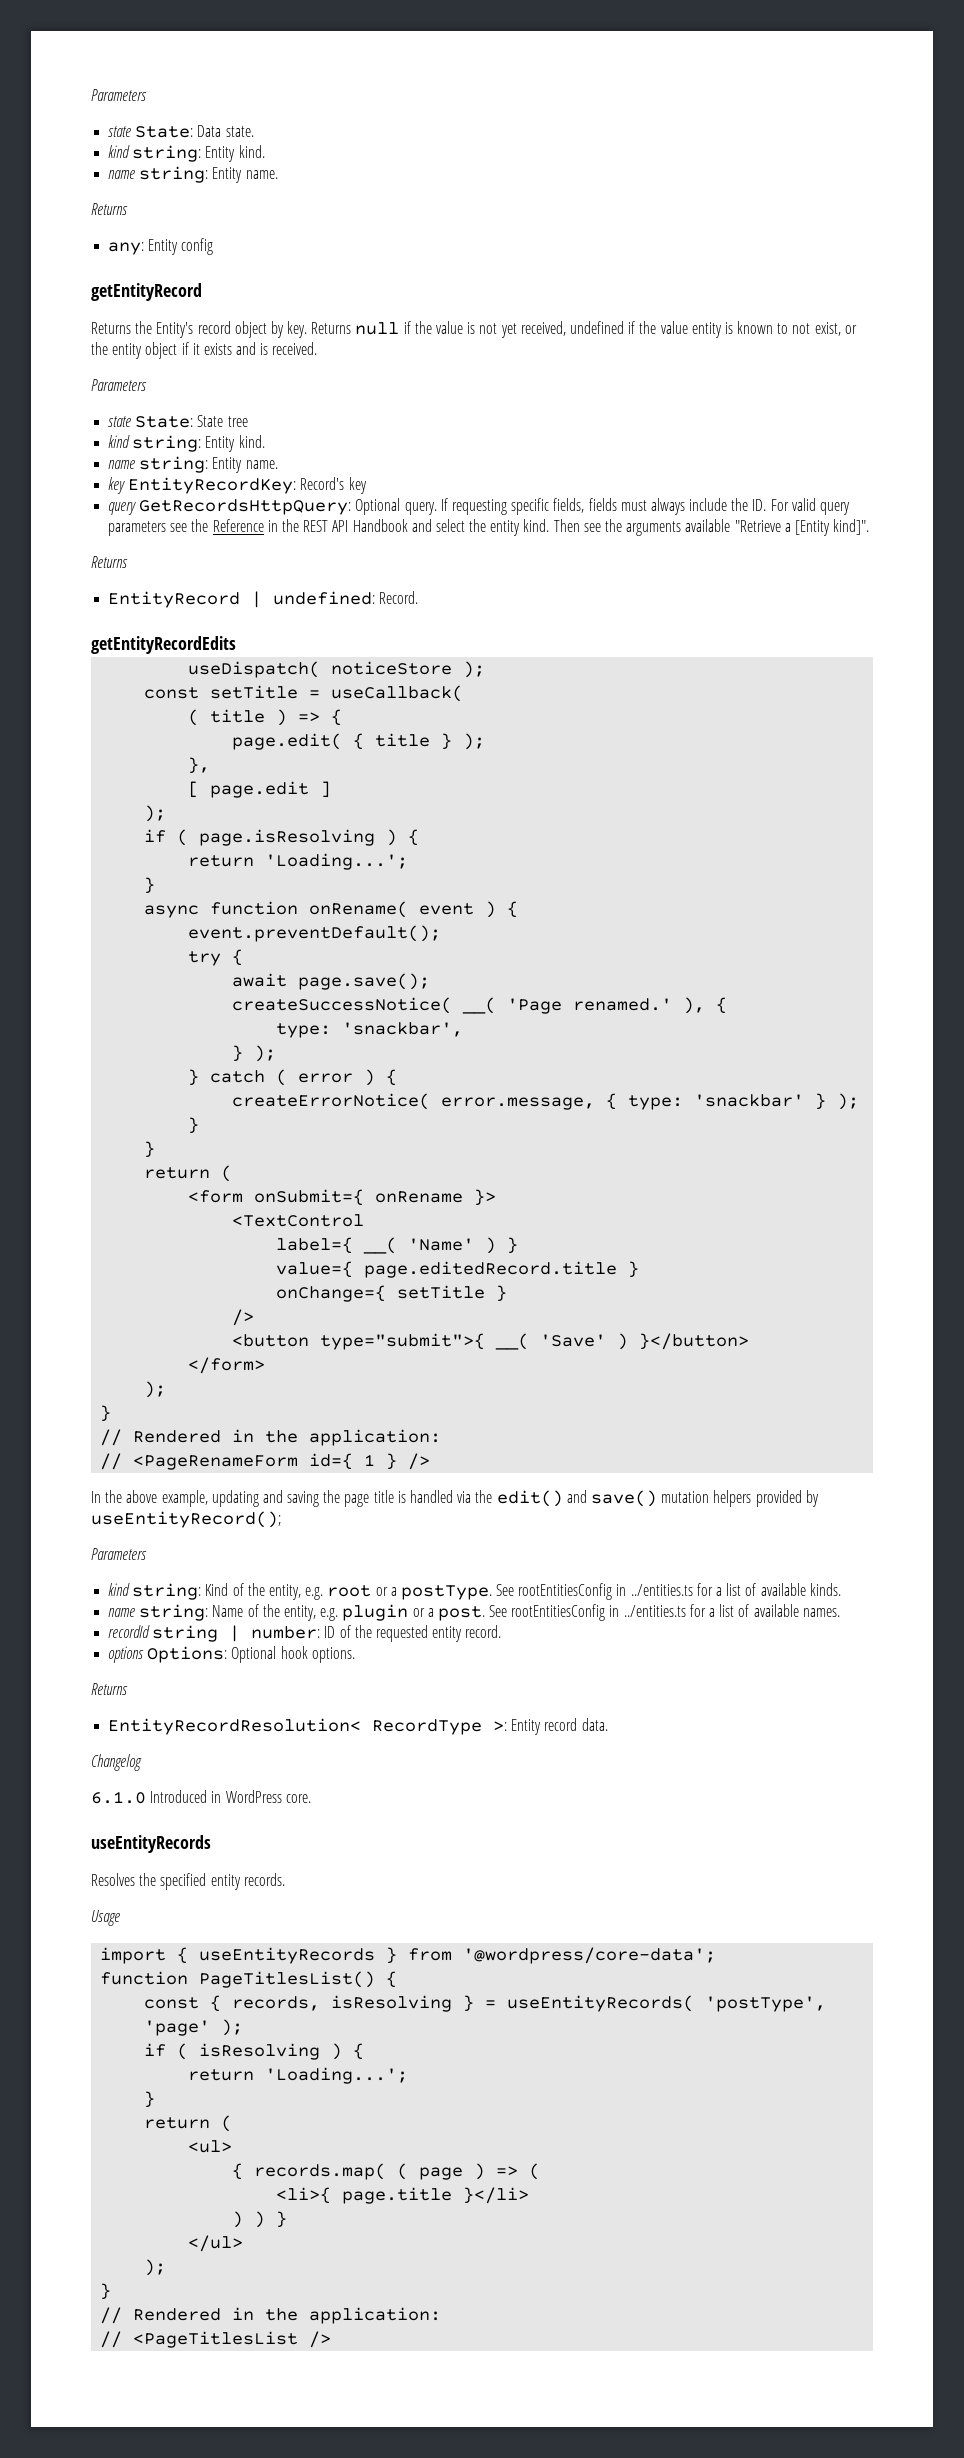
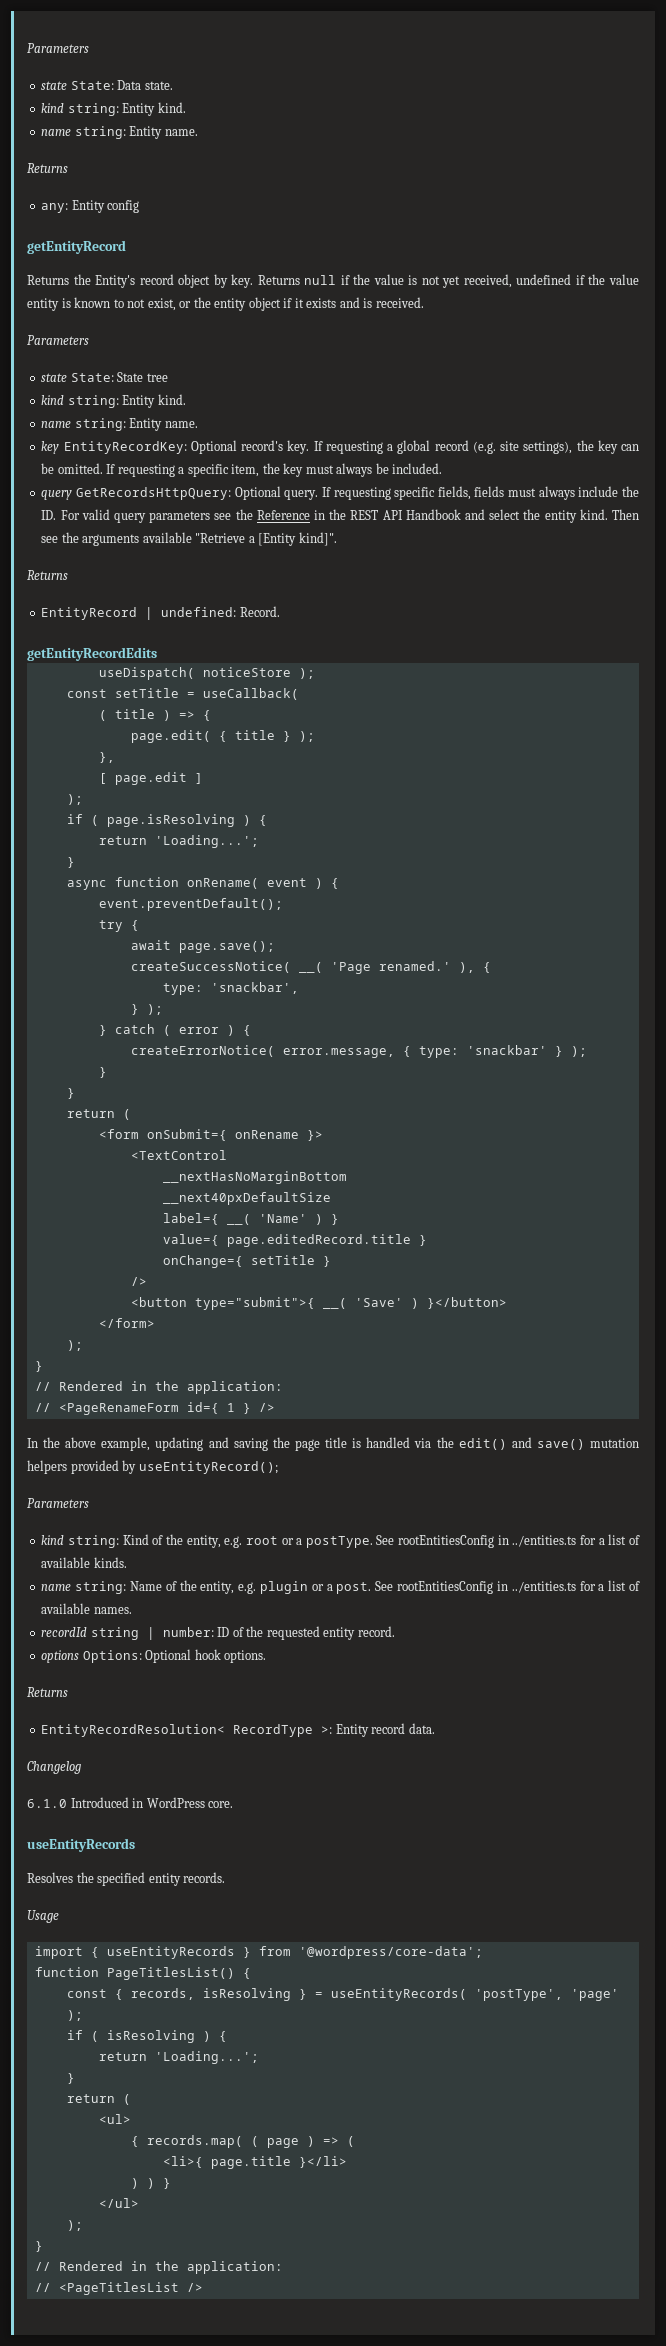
- key EntityRecordKey: Record's key
+ key EntityRecordKey: Optional record's key. If requesting a global record (e.g. site settings), the key can be omitted. If requesting a specific item, the key must always be included.
+ __nextHasNoMarginBottom
+ __next40pxDefaultSize

